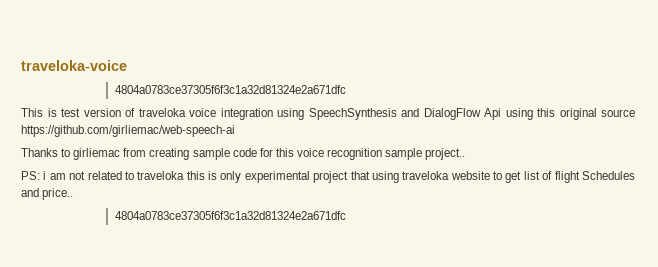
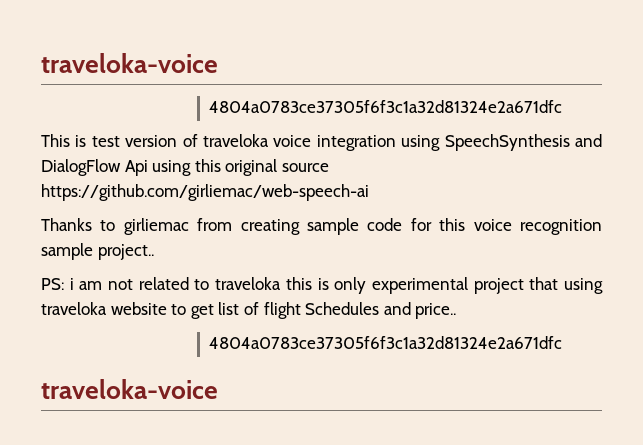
  PS: i am not related to traveloka this is only experimental project that using traveloka website to get list of flight Schedules and price..
  4804a0783ce37305f6f3c1a32d81324e2a671dfc
+ traveloka-voice

